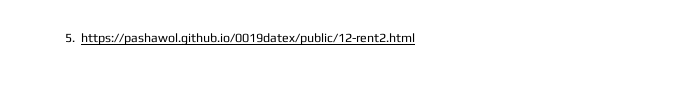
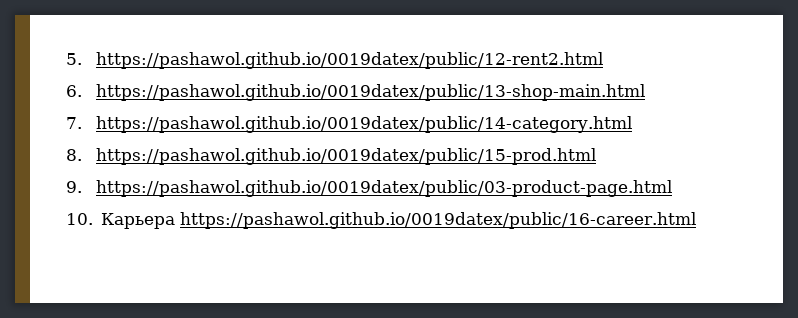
+ 6. https://pashawol.github.io/0019datex/public/13-shop-main.html
+ 7. https://pashawol.github.io/0019datex/public/14-category.html
+ 8. https://pashawol.github.io/0019datex/public/15-prod.html
+ 9. https://pashawol.github.io/0019datex/public/03-product-page.html
+ 10. Карьера https://pashawol.github.io/0019datex/public/16-career.html

